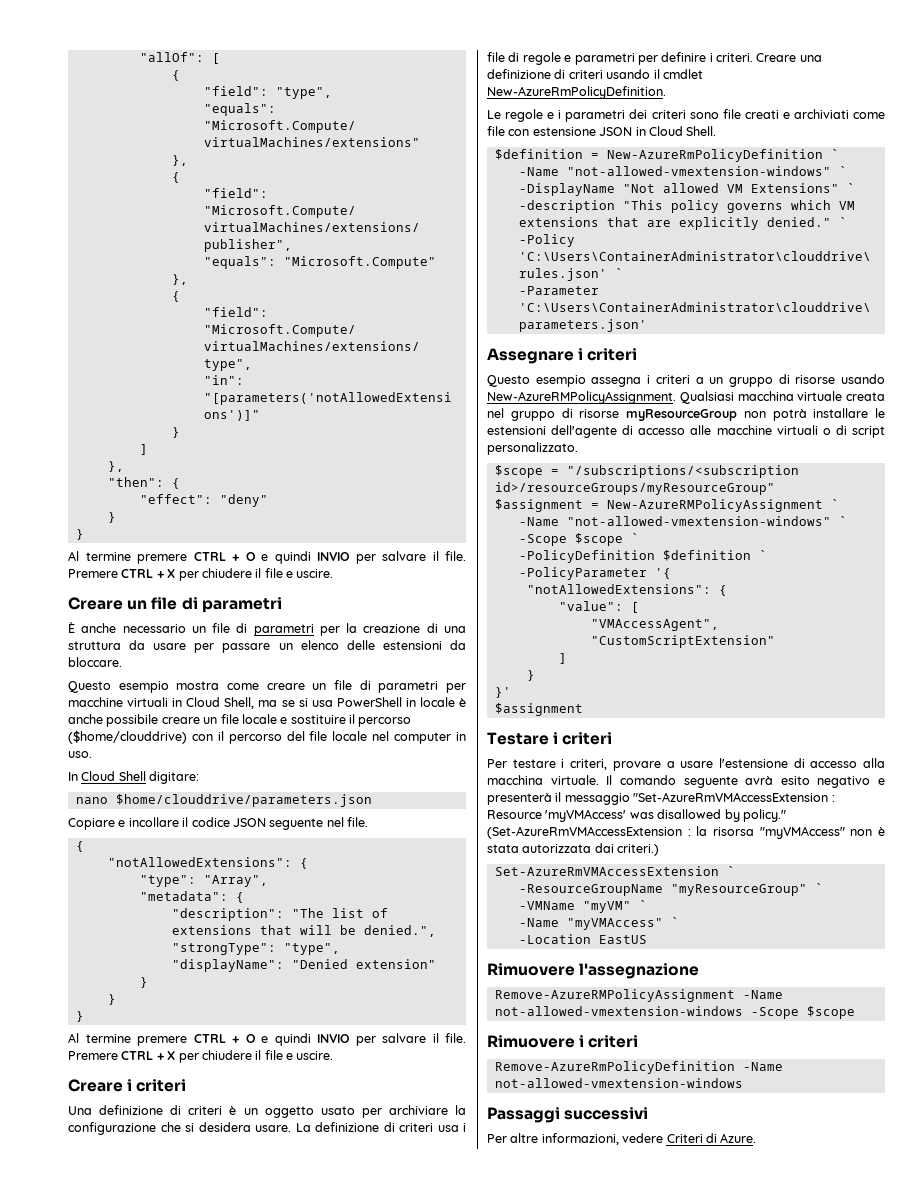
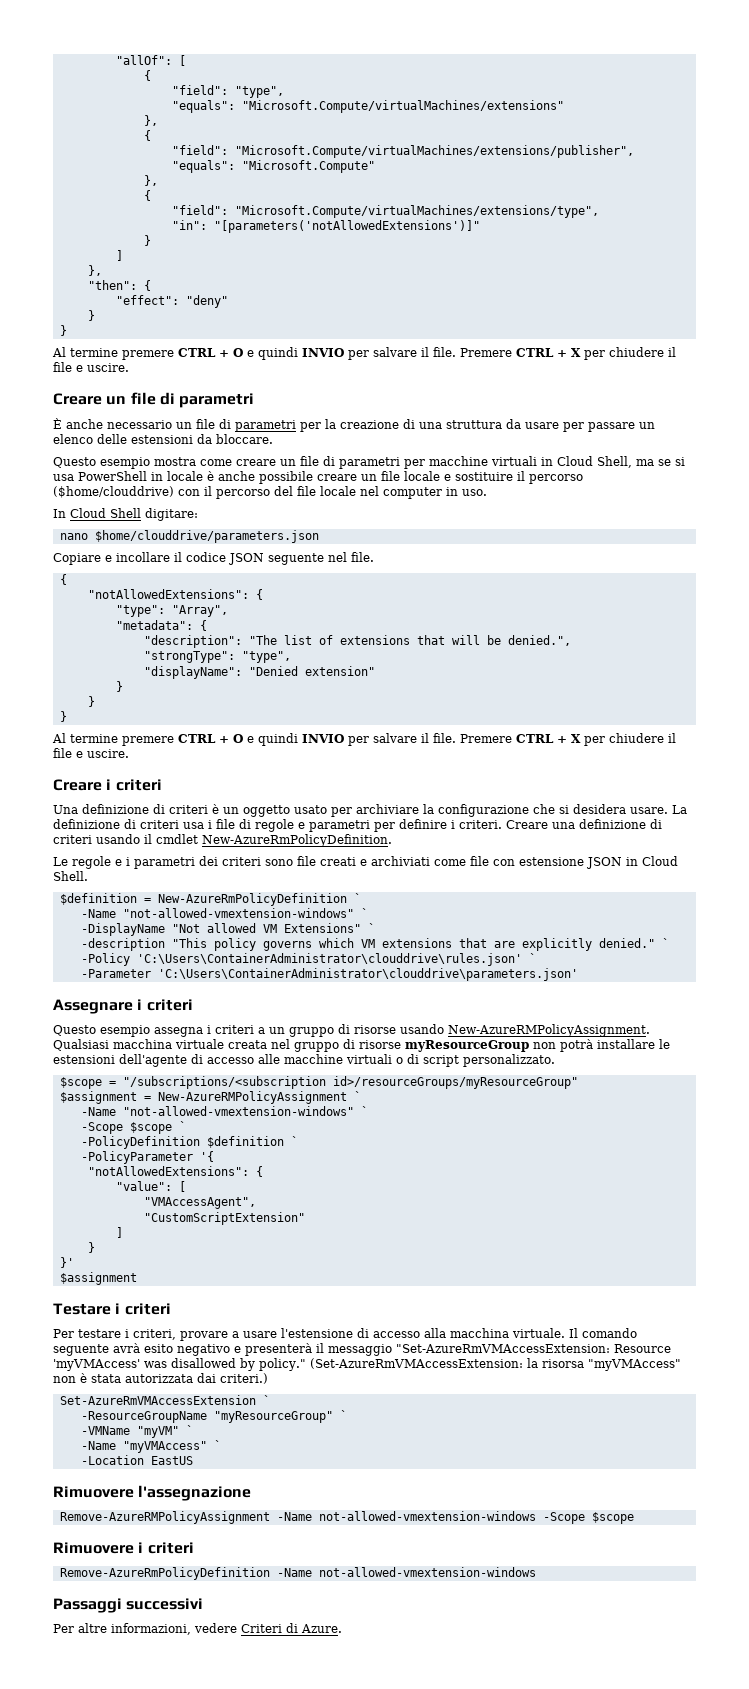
- Il comando seguente avrà esito negativo e presenterà il messaggio "Set-AzureRmVMAccessExtension : Resource 'myVMAccess' was disallowed by policy."
+ Il comando seguente avrà esito negativo e presenterà il messaggio "Set-AzureRmVMAccessExtension: Resource 'myVMAccess' was disallowed by policy."
- (Set-AzureRmVMAccessExtension : la risorsa "myVMAccess" non è stata autorizzata dai criteri.)
+ (Set-AzureRmVMAccessExtension: la risorsa "myVMAccess" non è stata autorizzata dai criteri.)

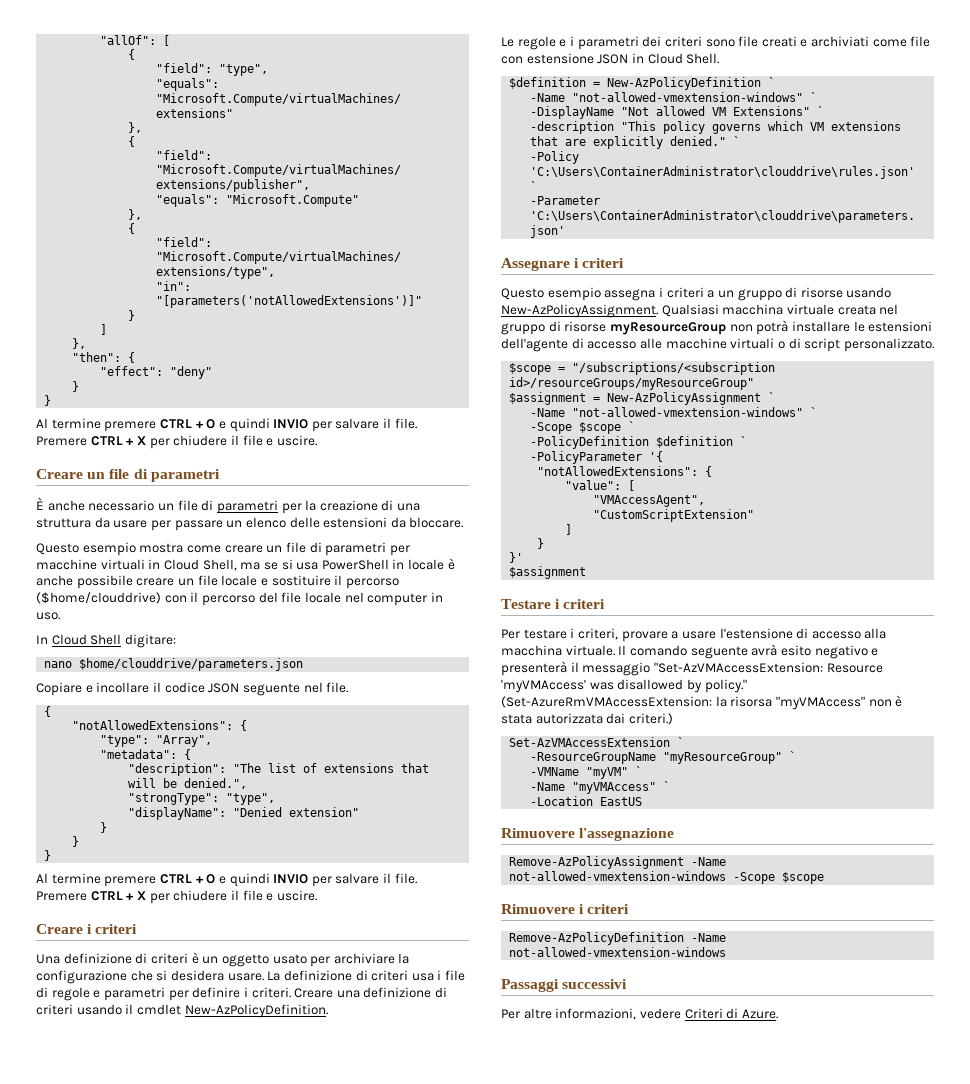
- Creare una definizione di criteri usando il cmdlet New-AzureRmPolicyDefinition.
+ Creare una definizione di criteri usando il cmdlet New-AzPolicyDefinition.
- $definition = New-AzureRmPolicyDefinition `
+ $definition = New-AzPolicyDefinition `
- Questo esempio assegna i criteri a un gruppo di risorse usando New-AzureRMPolicyAssignment.
+ Questo esempio assegna i criteri a un gruppo di risorse usando New-AzPolicyAssignment.
- $assignment = New-AzureRMPolicyAssignment `
+ $assignment = New-AzPolicyAssignment `
- Il comando seguente avrà esito negativo e presenterà il messaggio "Set-AzureRmVMAccessExtension: Resource 'myVMAccess' was disallowed by policy."
+ Il comando seguente avrà esito negativo e presenterà il messaggio "Set-AzVMAccessExtension: Resource 'myVMAccess' was disallowed by policy."
- Set-AzureRmVMAccessExtension `
+ Set-AzVMAccessExtension `
- Remove-AzureRMPolicyAssignment -Name not-allowed-vmextension-windows -Scope $scope
+ Remove-AzPolicyAssignment -Name not-allowed-vmextension-windows -Scope $scope
- Remove-AzureRmPolicyDefinition -Name not-allowed-vmextension-windows
+ Remove-AzPolicyDefinition -Name not-allowed-vmextension-windows

